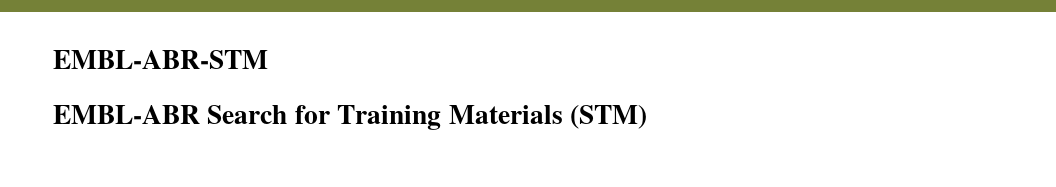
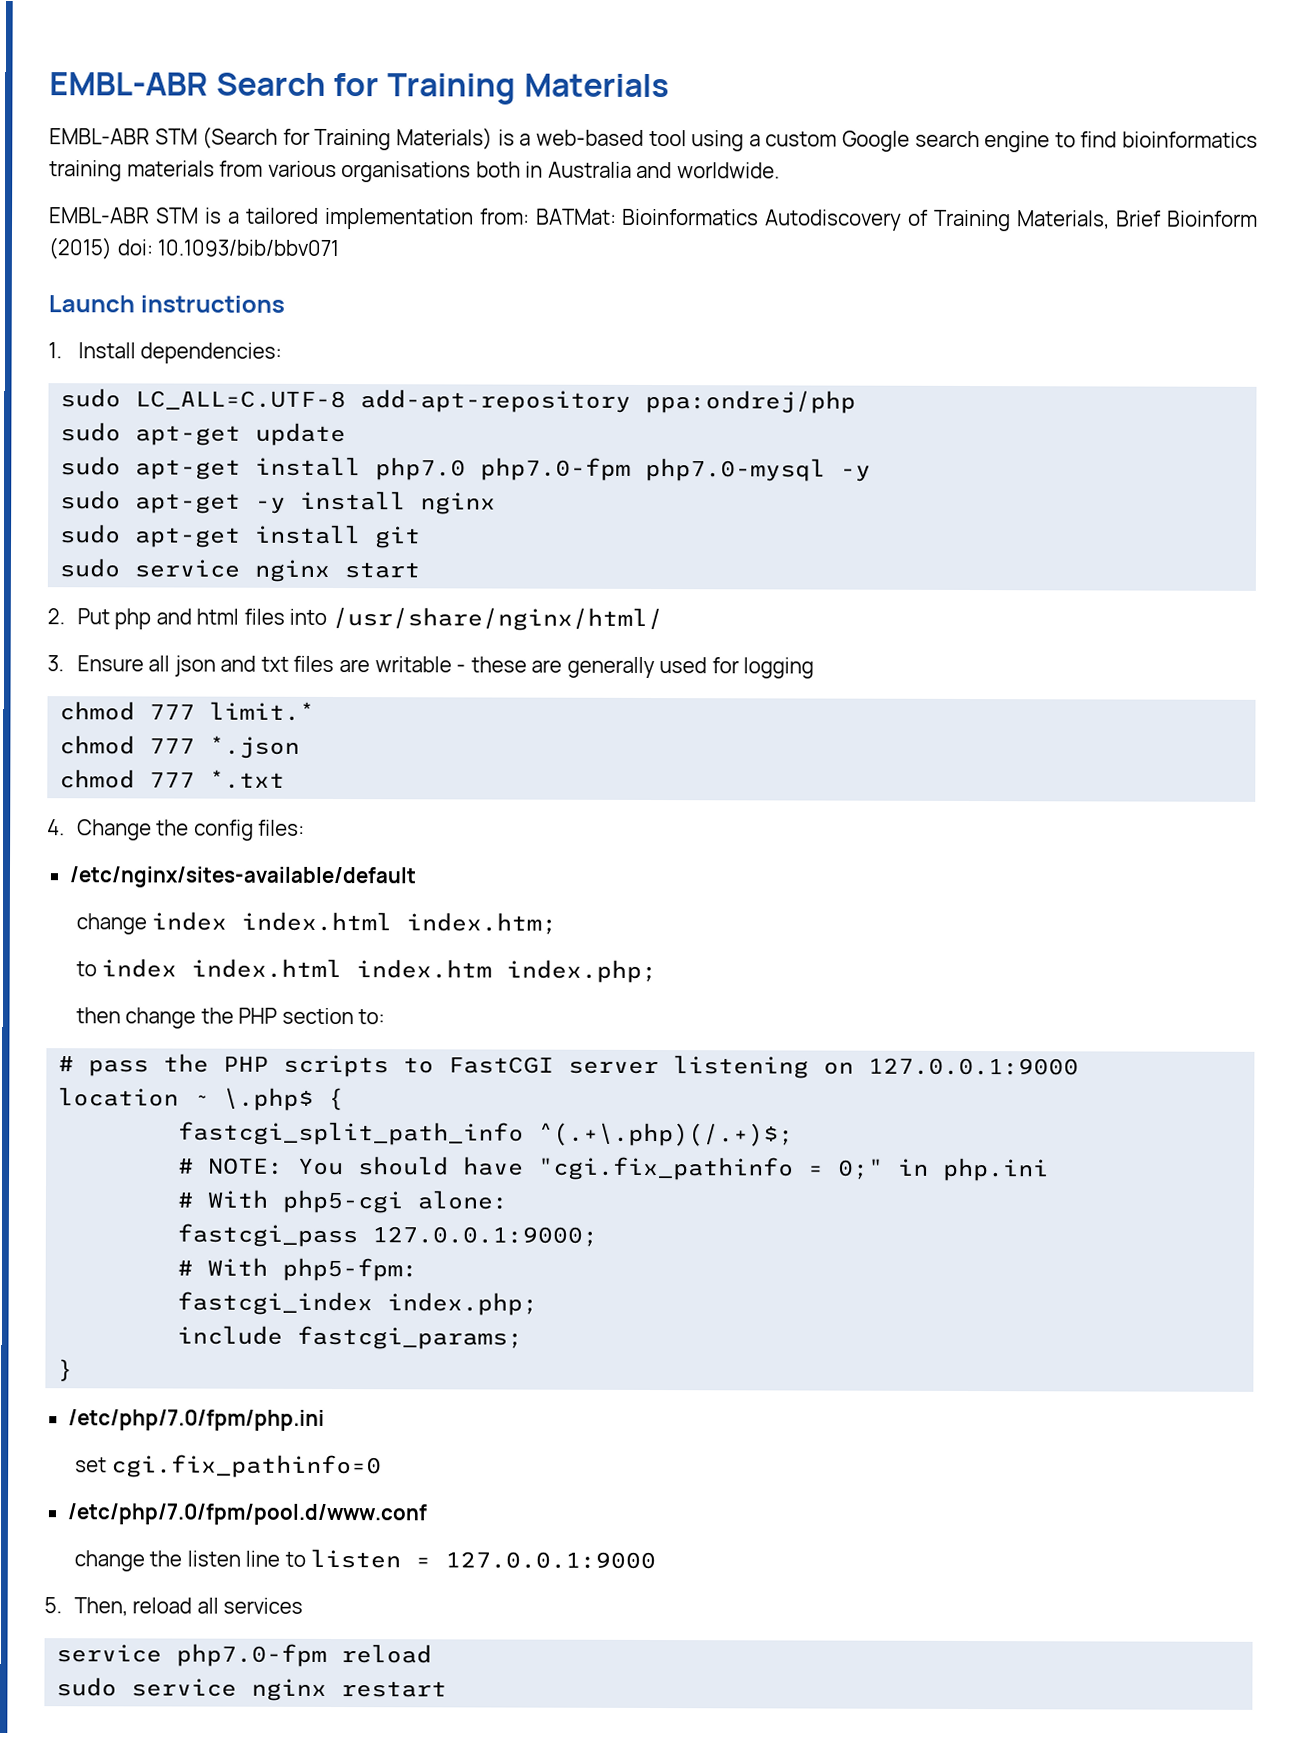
- EMBL-ABR-STM
- EMBL-ABR Search for Training Materials (STM)
+ EMBL-ABR Search for Training Materials
+ EMBL-ABR STM (Search for Training Materials) is a web-based tool using a custom Google search engine to find bioinformatics training materials from various organisations both in Australia and worldwide.
+ EMBL-ABR STM is a tailored implementation from: BATMat: Bioinformatics Autodiscovery of Training Materials, Brief Bioinform (2015) doi: 10.1093/bib/bbv071
+ Launch instructions
+ 1. Install dependencies:
+ sudo LC_ALL=C.UTF-8 add-apt-repository ppa:ondrej/php
+ sudo apt-get update
+ sudo apt-get install php7.0 php7.0-fpm php7.0-mysql -y
+ sudo apt-get -y install nginx
+ sudo apt-get install git
+ sudo service nginx start
+ 2. Put php and html files into /usr/share/nginx/html/
+ 3. Ensure all json and txt files are writable - these are generally used for logging
+ chmod 777 limit.*
+ chmod 777 *.json
+ chmod 777 *.txt
+ 4. Change the config files:
+ /etc/nginx/sites-available/default
+ change index index.html index.htm;
+ to index index.html index.htm index.php;
+ then change the PHP section to:
+ # pass the PHP scripts to FastCGI server listening on 127.0.0.1:9000
+ location ~ \.php$ {
+ fastcgi_split_path_info ^(.+\.php)(/.+)$;
+ # NOTE: You should have "cgi.fix_pathinfo = 0;" in php.ini
+ # With php5-cgi alone:
+ fastcgi_pass 127.0.0.1:9000;
+ # With php5-fpm:
+ fastcgi_index index.php;
+ include fastcgi_params;
+ }
+ /etc/php/7.0/fpm/php.ini
+ set cgi.fix_pathinfo=0
+ /etc/php/7.0/fpm/pool.d/www.conf
+ change the listen line to listen = 127.0.0.1:9000
+ 5. Then, reload all services
+ service php7.0-fpm reload
+ sudo service nginx restart

